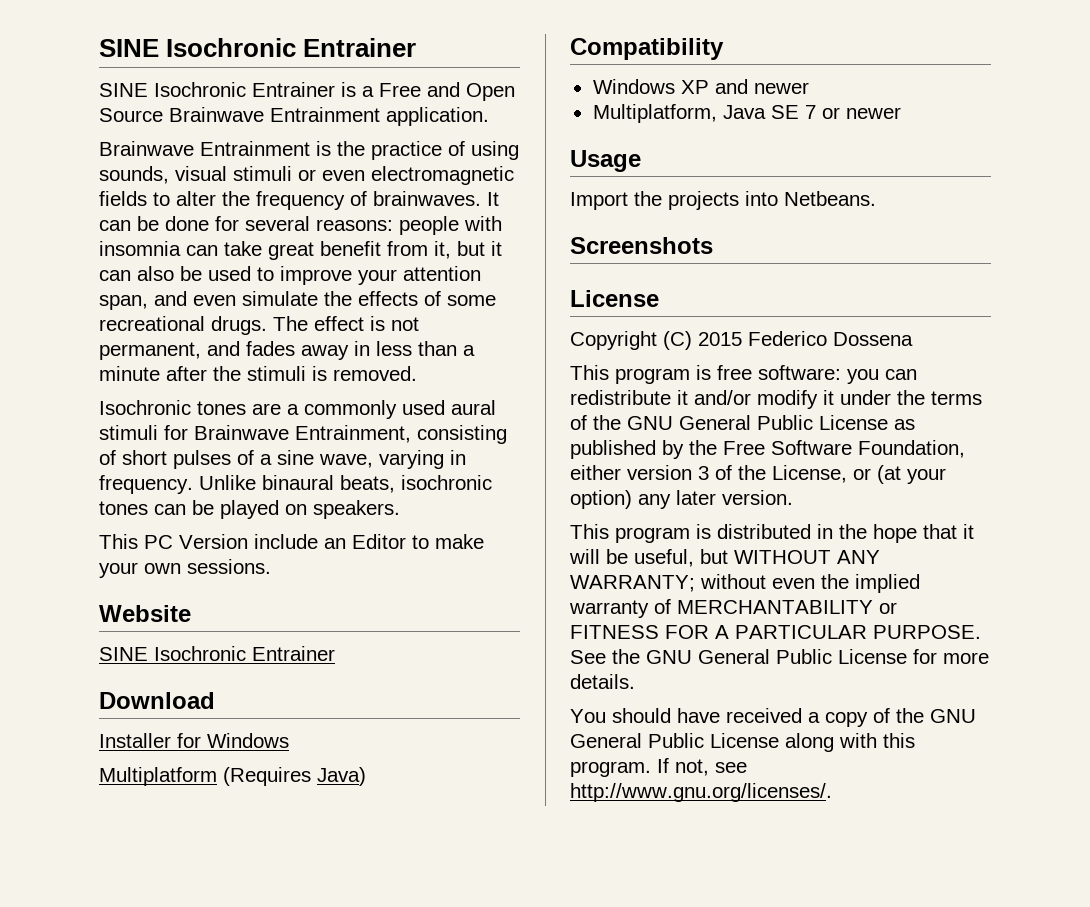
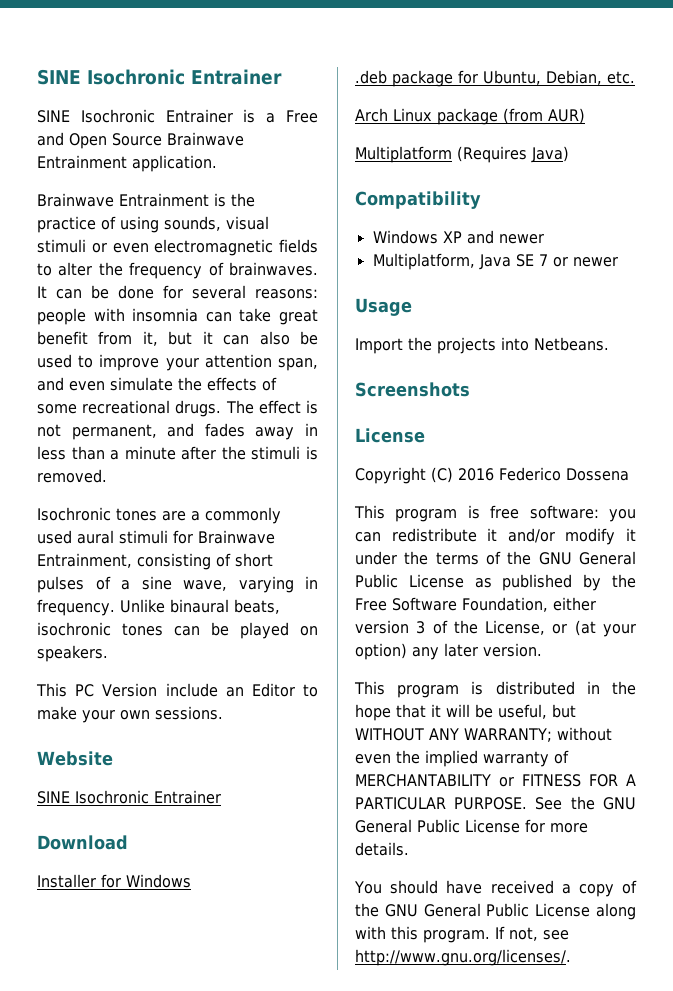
+ .deb package for Ubuntu, Debian, etc.
+ Arch Linux package (from AUR)
- Copyright (C) 2015 Federico Dossena
+ Copyright (C) 2016 Federico Dossena

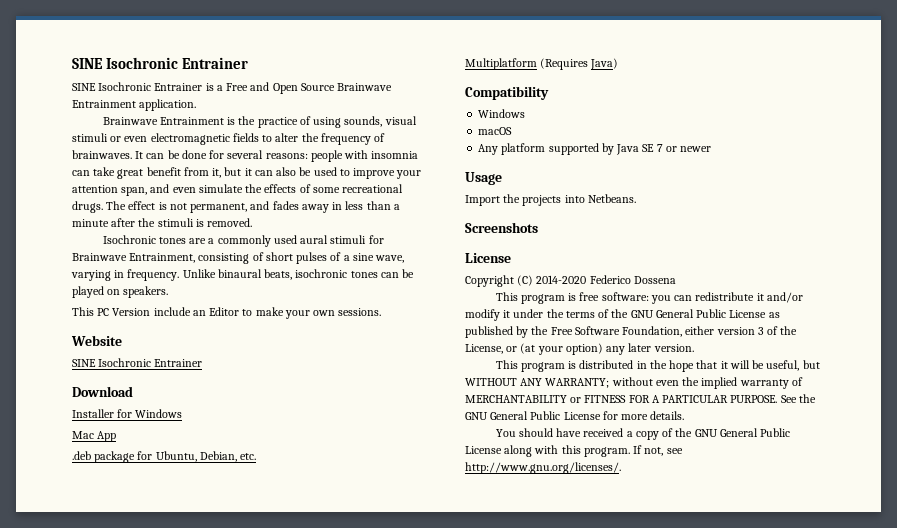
+ Mac App
- Arch Linux package (from AUR)
  Compatibility
- Windows XP and newer
- Multiplatform, Java SE 7 or newer
+ Windows
+ macOS
+ Any platform supported by Java SE 7 or newer
- Copyright (C) 2016 Federico Dossena
+ Copyright (C) 2014-2020 Federico Dossena

